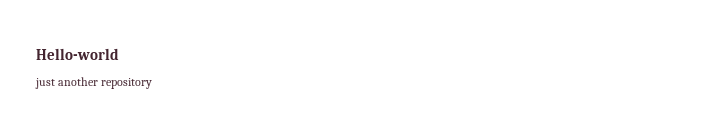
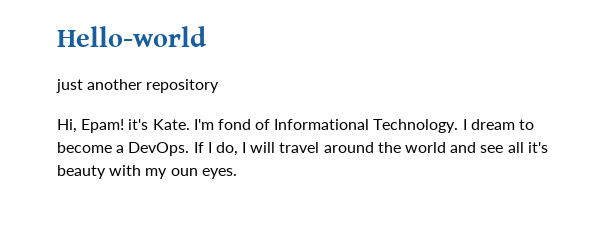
+ Hi, Epam! it's Kate. I'm fond of Informational Technology. I dream to become a DevOps. If I do, I will travel around the world and see all it's beauty with my oun eyes.

